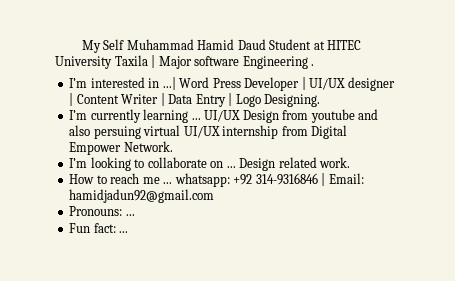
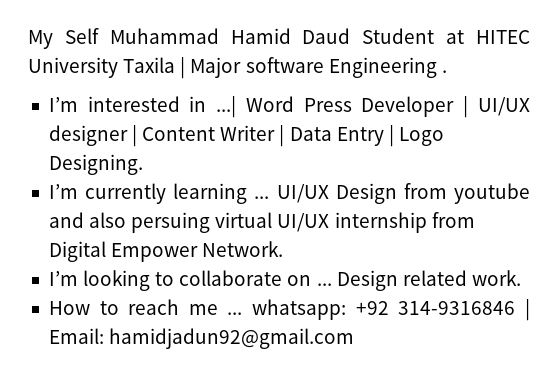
- Pronouns: ...
- Fun fact: ...

